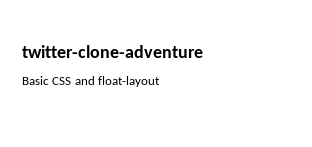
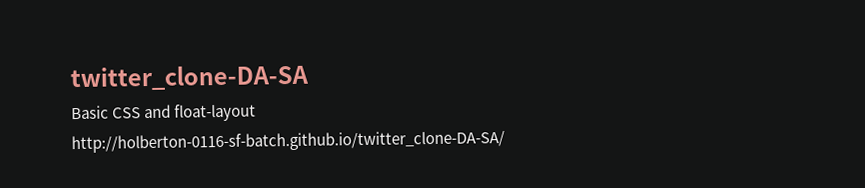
- twitter-clone-adventure
+ twitter_clone-DA-SA
+ http://holberton-0116-sf-batch.github.io/twitter_clone-DA-SA/

